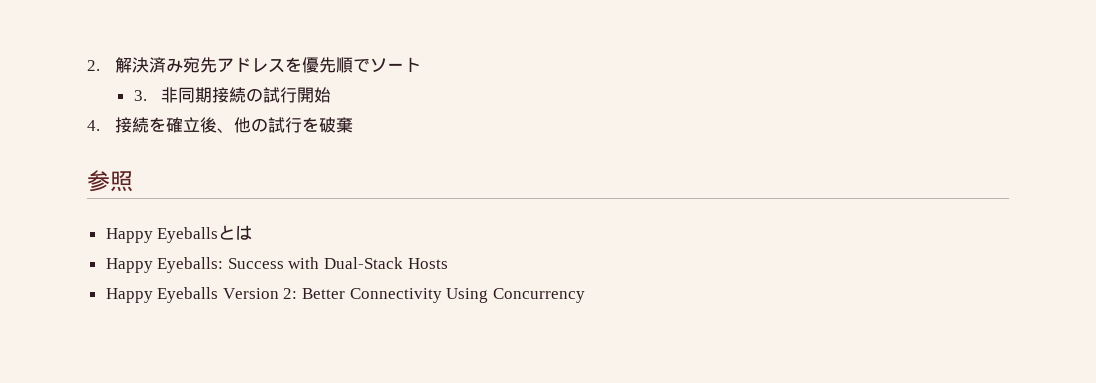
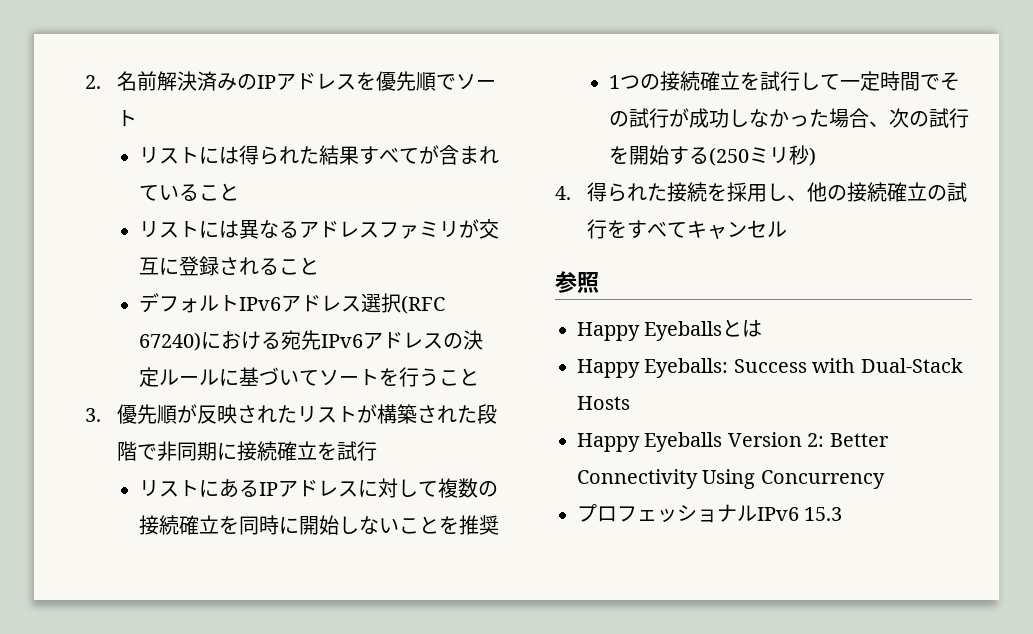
- 2.解決済み宛先アドレスを優先順でソート
+ 2.名前解決済みのIPアドレスを優先順でソート
- 3.非同期接続の試行開始
- 4.接続を確立後、他の試行を破棄
+ リストには得られた結果すべてが含まれていること
+ リストには異なるアドレスファミリが交互に登録されること
+ デフォルトIPv6アドレス選択(RFC 67240)における宛先IPv6アドレスの決定ルールに基づいてソートを行うこと
+ 3.優先順が反映されたリストが構築された段階で非同期に接続確立を試行
+ リストにあるIPアドレスに対して複数の接続確立を同時に開始しないことを推奨
+ 1つの接続確立を試行して一定時間でその試行が成功しなかった場合、次の試行を開始する(250ミリ秒)
+ 4.得られた接続を採用し、他の接続確立の試行をすべてキャンセル
+ プロフェッショナルIPv6 15.3

